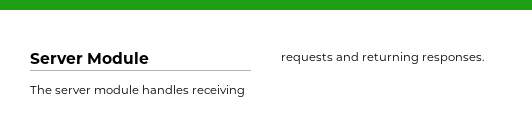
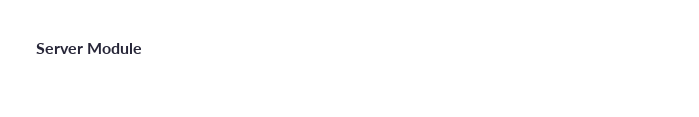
- The server module handles receiving requests and returning responses.

